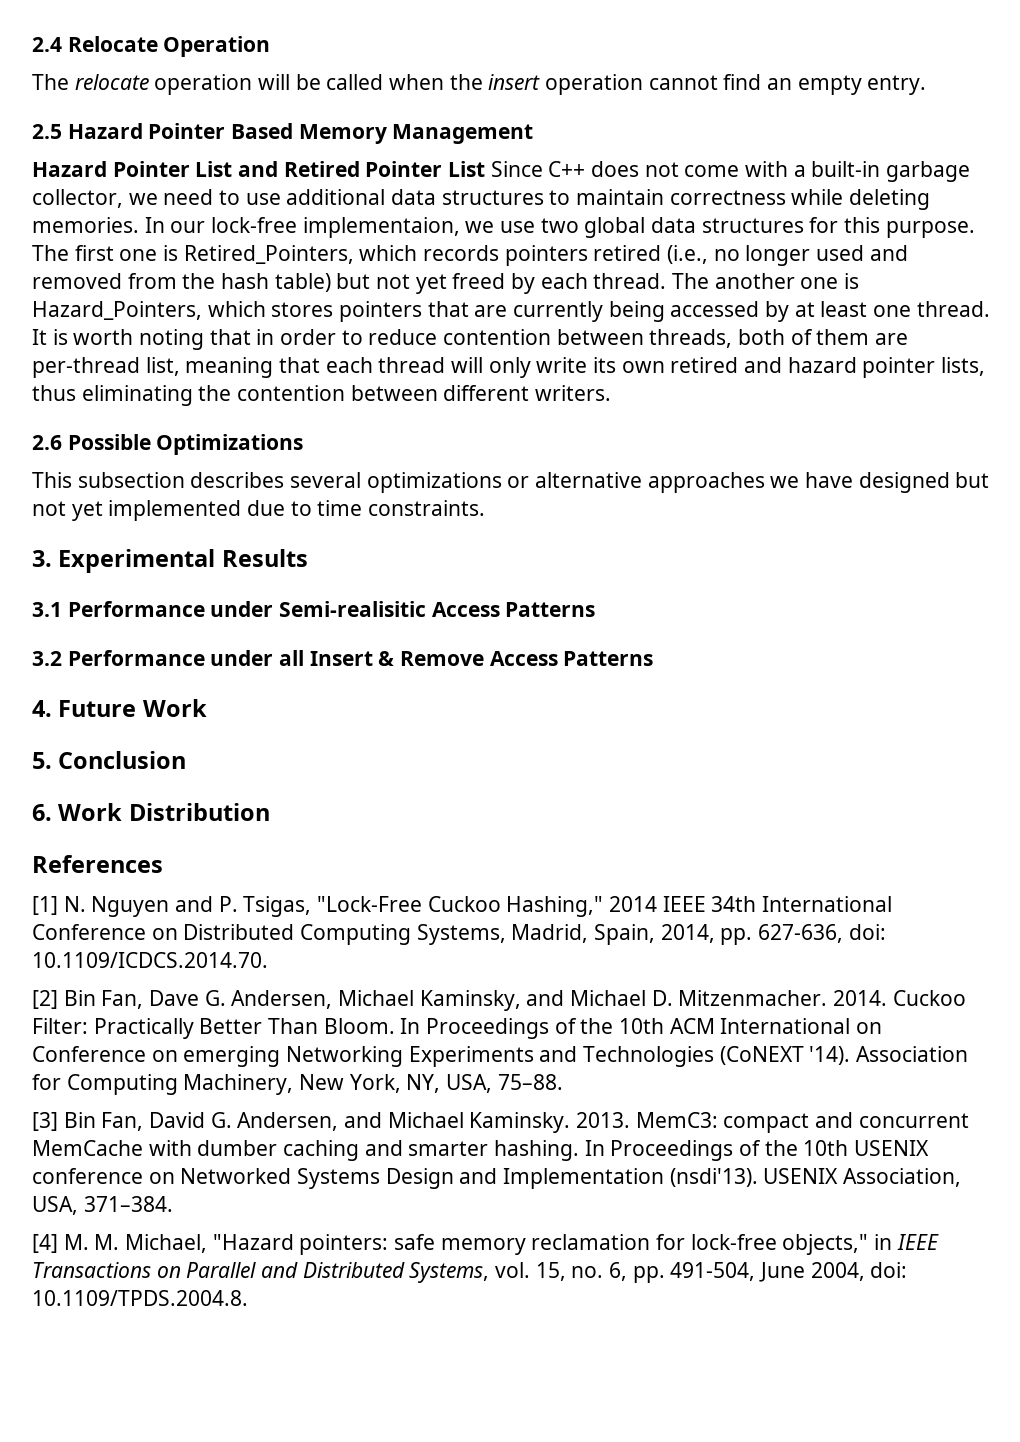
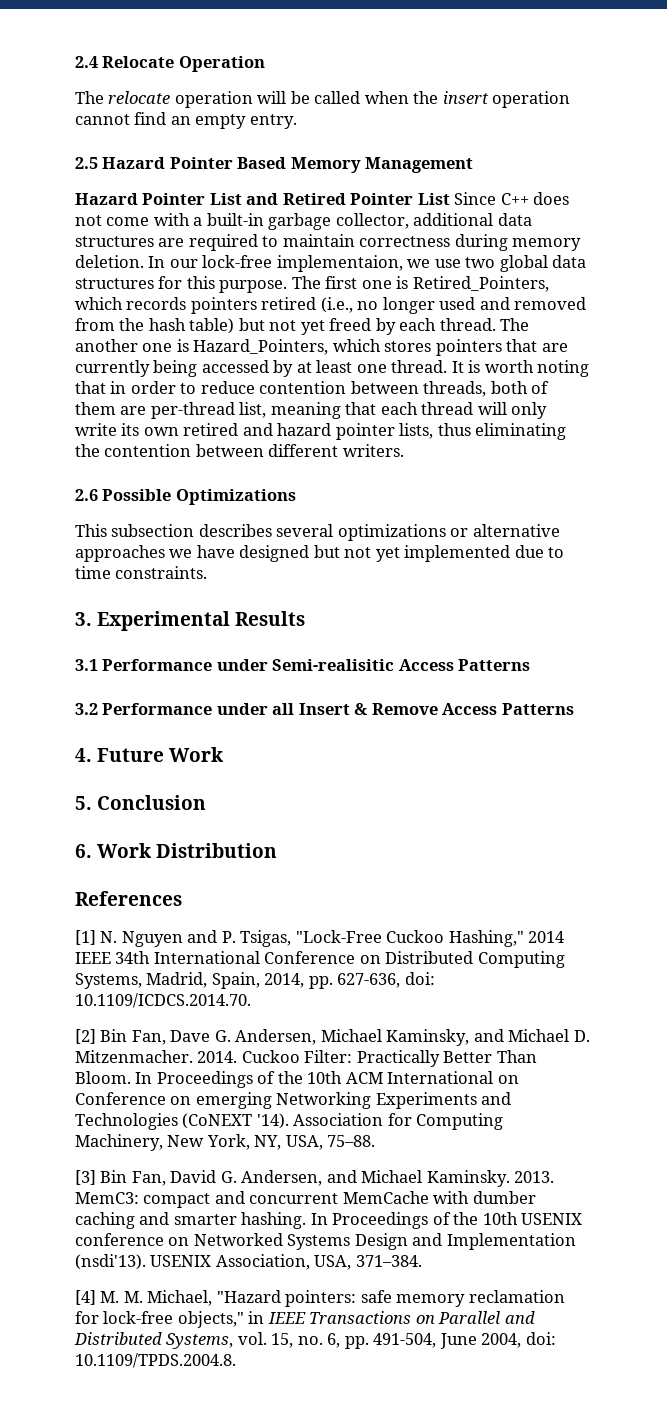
- Hazard Pointer List and Retired Pointer List Since C++ does not come with a built-in garbage collector, we need to use additional data structures to maintain correctness while deleting memories.
+ Hazard Pointer List and Retired Pointer List Since C++ does not come with a built-in garbage collector, additional data structures are required to maintain correctness during memory deletion.

